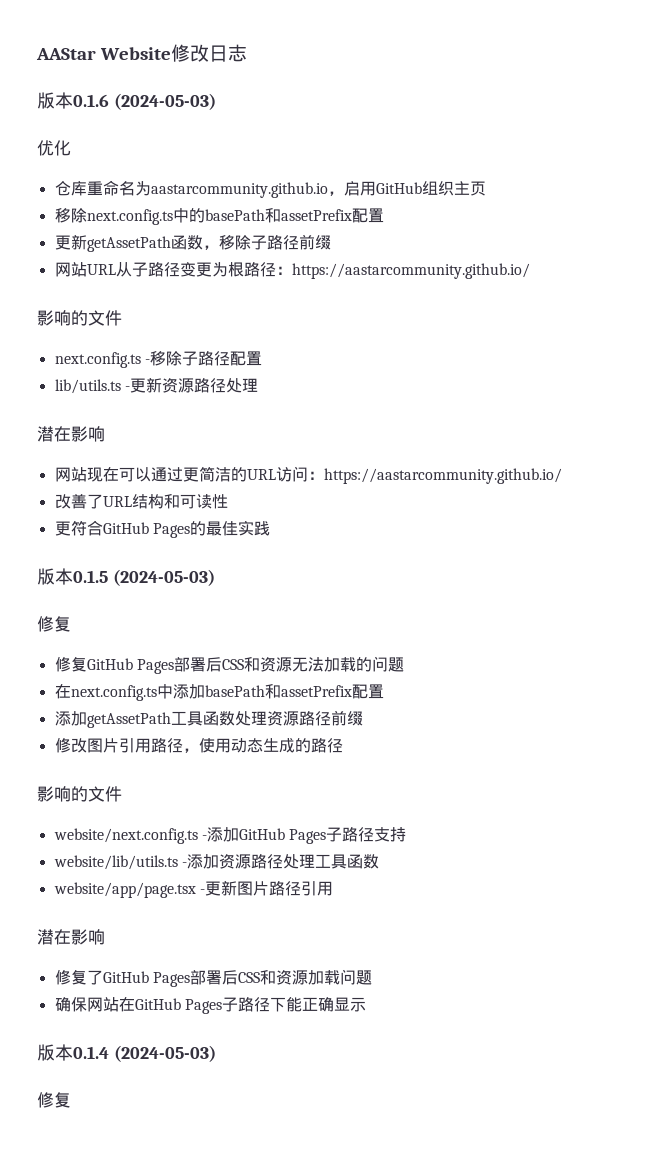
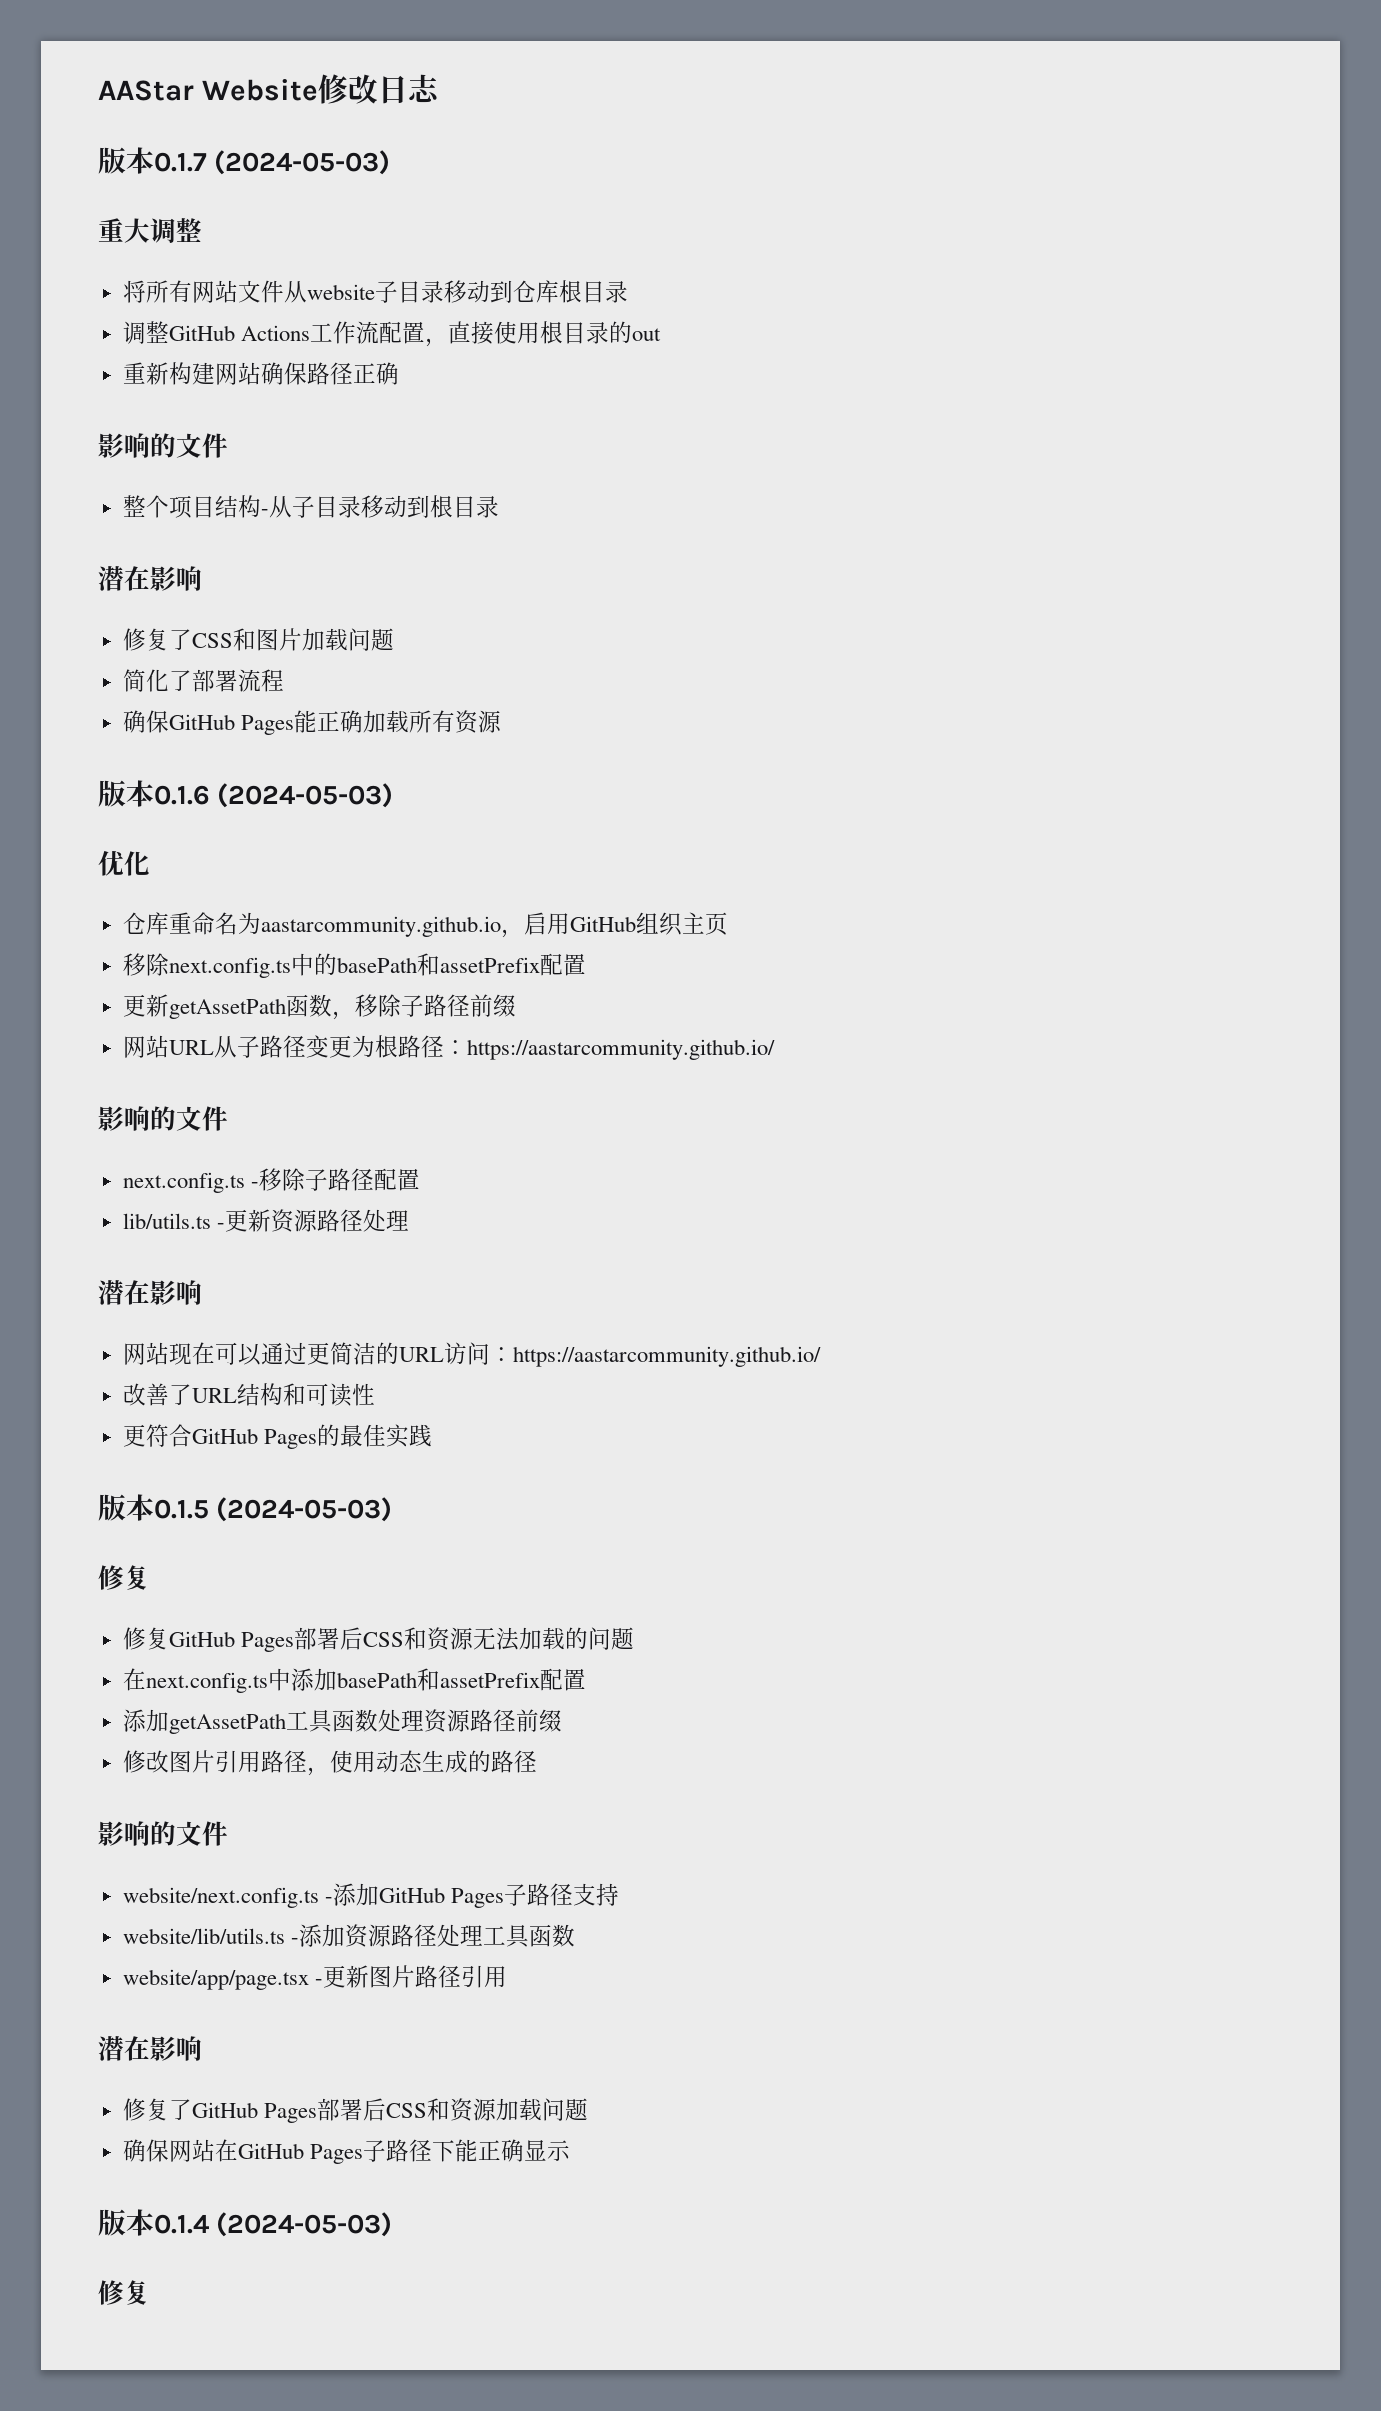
+ 版本0.1.7 (2024-05-03)
+ 重大调整
+ 将所有网站文件从website子目录移动到仓库根目录
+ 调整GitHub Actions工作流配置，直接使用根目录的out
+ 重新构建网站确保路径正确
+ 影响的文件
+ 整个项目结构-从子目录移动到根目录
+ 潜在影响
+ 修复了CSS和图片加载问题
+ 简化了部署流程
+ 确保GitHub Pages能正确加载所有资源

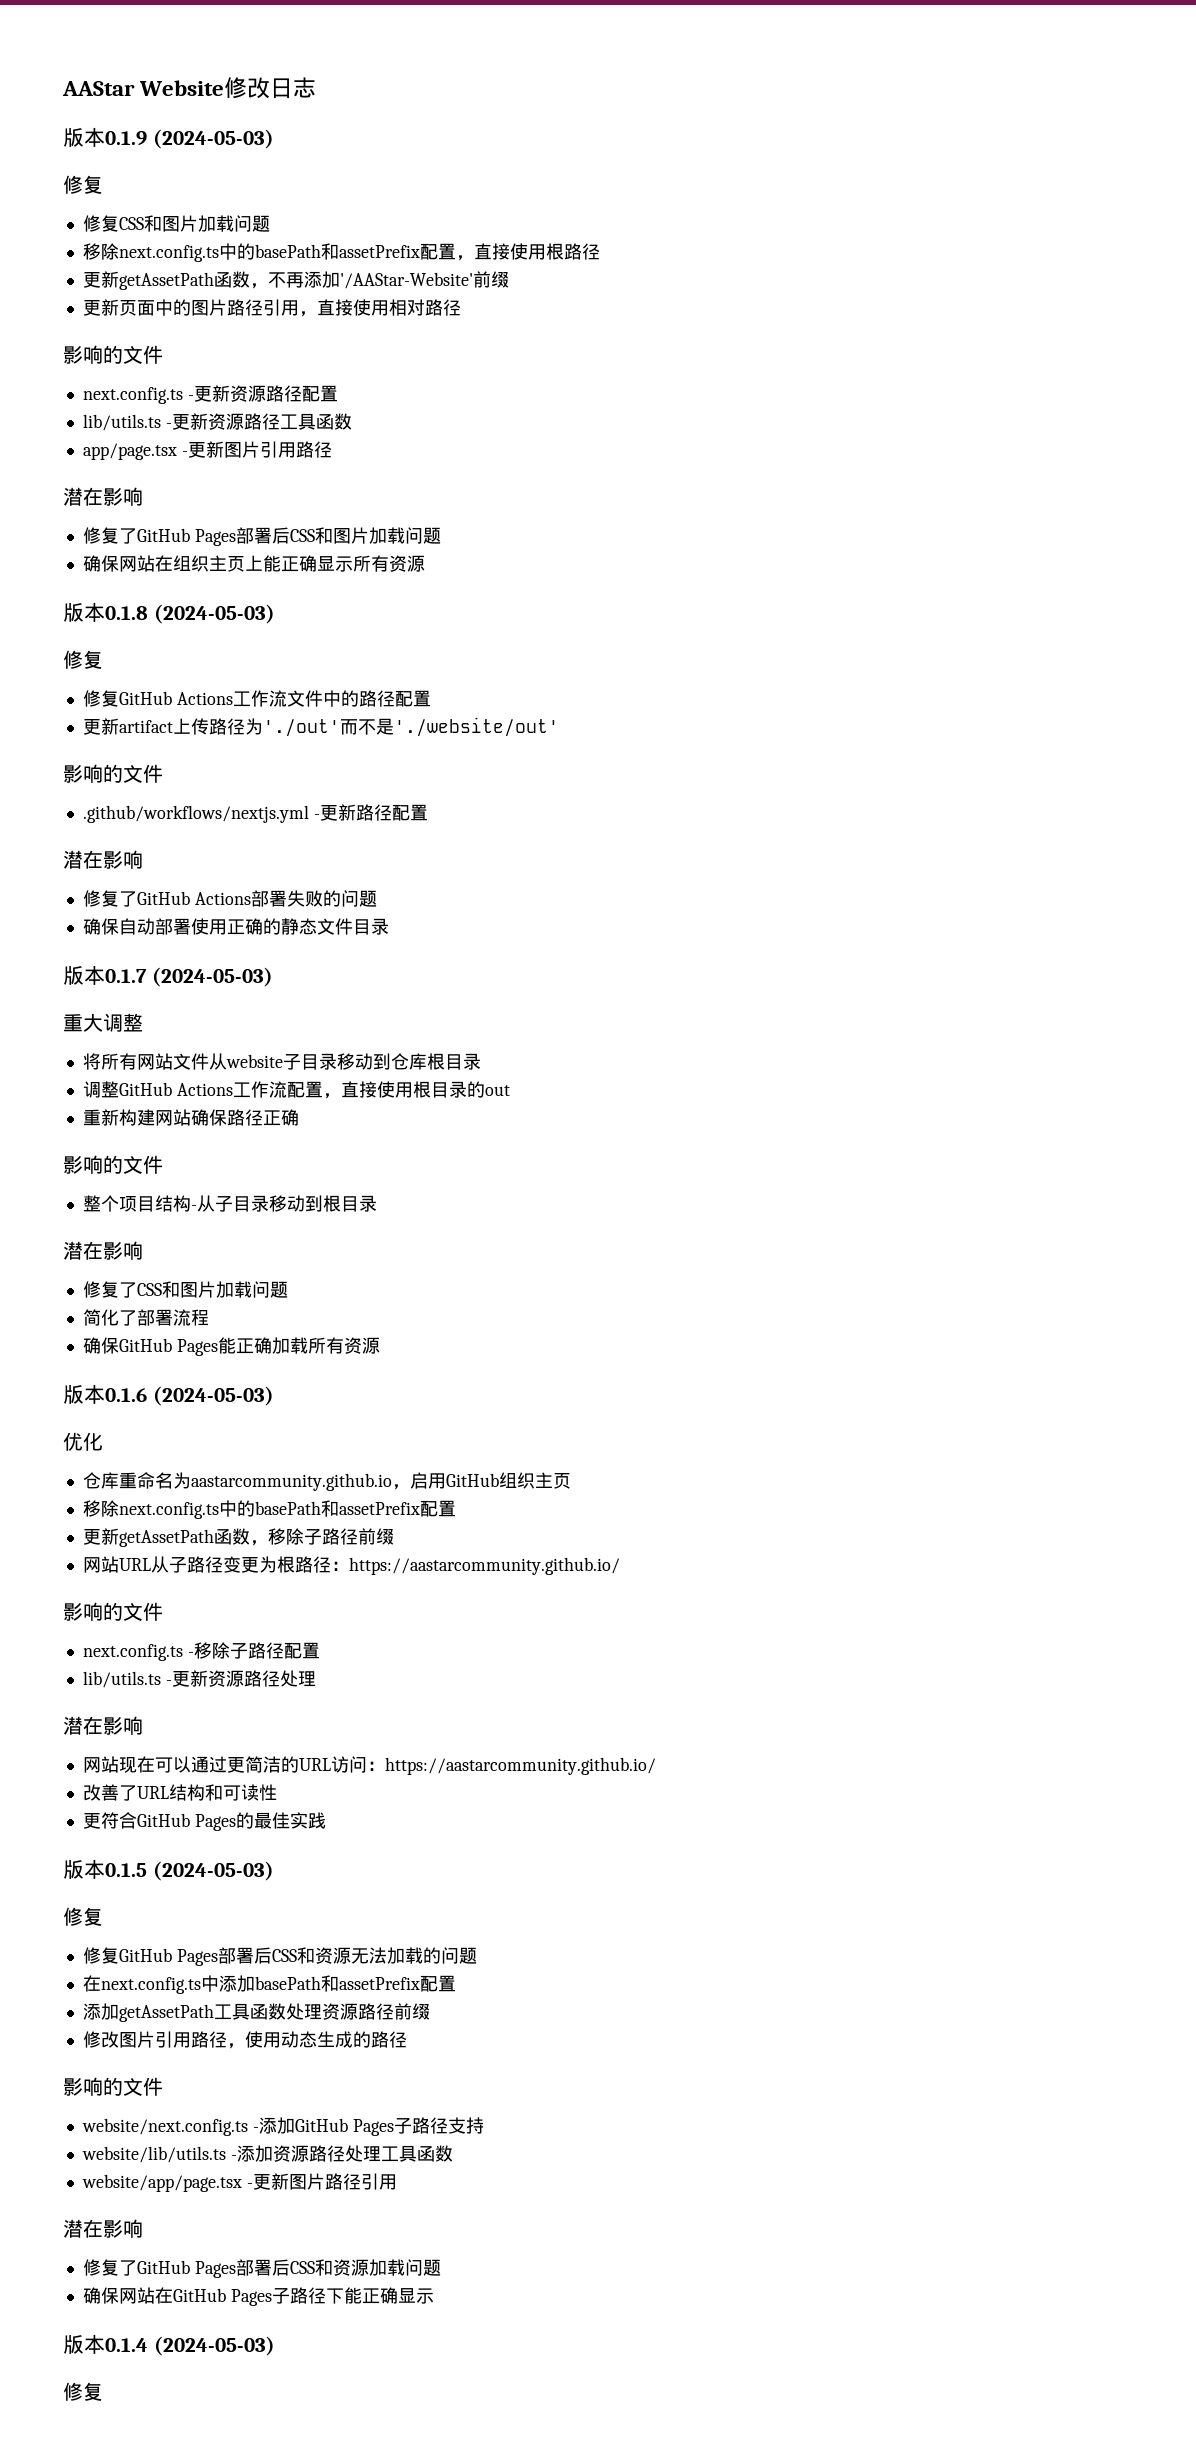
+ 版本0.1.9 (2024-05-03)
+ 修复
+ 修复CSS和图片加载问题
+ 移除next.config.ts中的basePath和assetPrefix配置，直接使用根路径
+ 更新getAssetPath函数，不再添加'/AAStar-Website'前缀
+ 更新页面中的图片路径引用，直接使用相对路径
+ 影响的文件
+ next.config.ts -更新资源路径配置
+ lib/utils.ts -更新资源路径工具函数
+ app/page.tsx -更新图片引用路径
+ 潜在影响
+ 修复了GitHub Pages部署后CSS和图片加载问题
+ 确保网站在组织主页上能正确显示所有资源
+ 版本0.1.8 (2024-05-03)
+ 修复
+ 修复GitHub Actions工作流文件中的路径配置
+ 更新artifact上传路径为'./out'而不是'./website/out'
+ 影响的文件
+ .github/workflows/nextjs.yml -更新路径配置
+ 潜在影响
+ 修复了GitHub Actions部署失败的问题
+ 确保自动部署使用正确的静态文件目录

